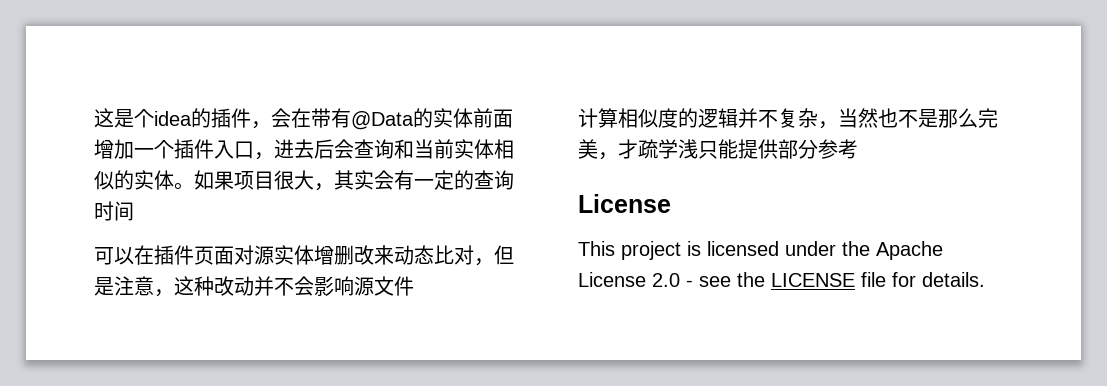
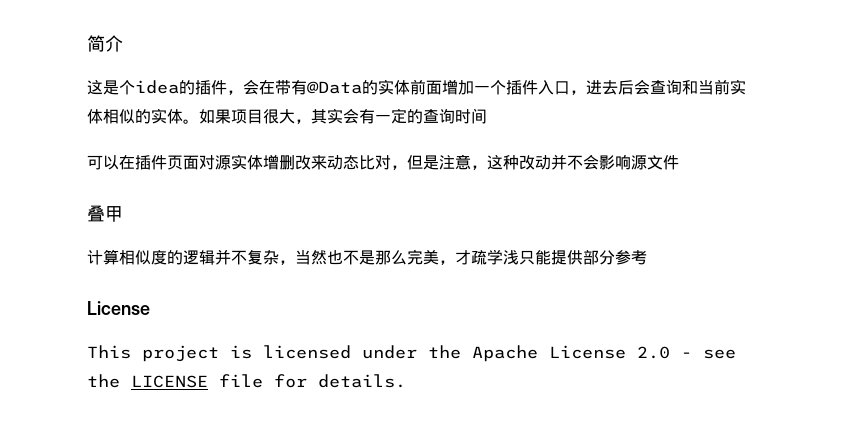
+ 简介
+ 叠甲

